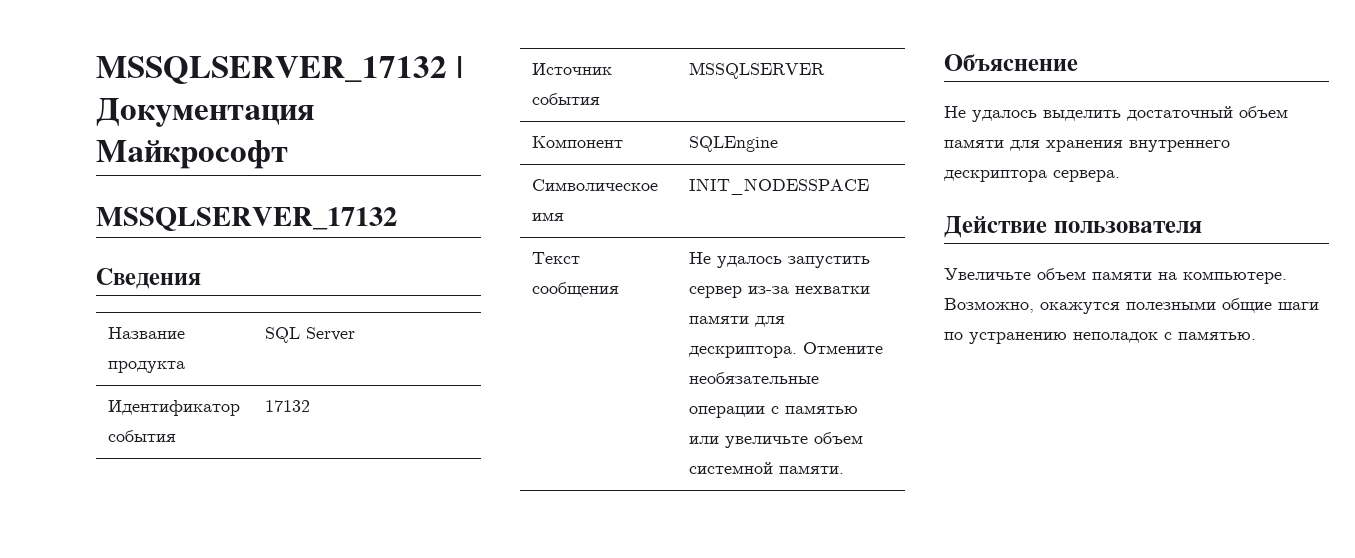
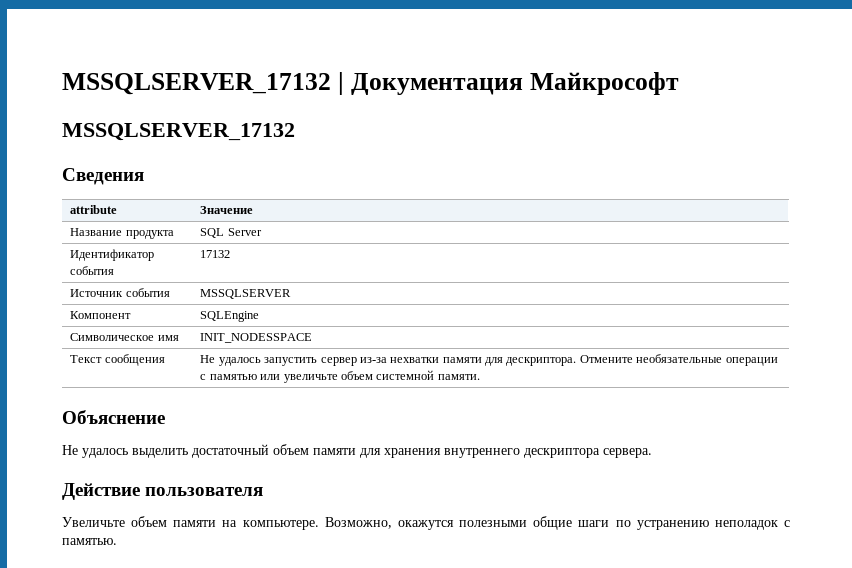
+ attribute | Значение

